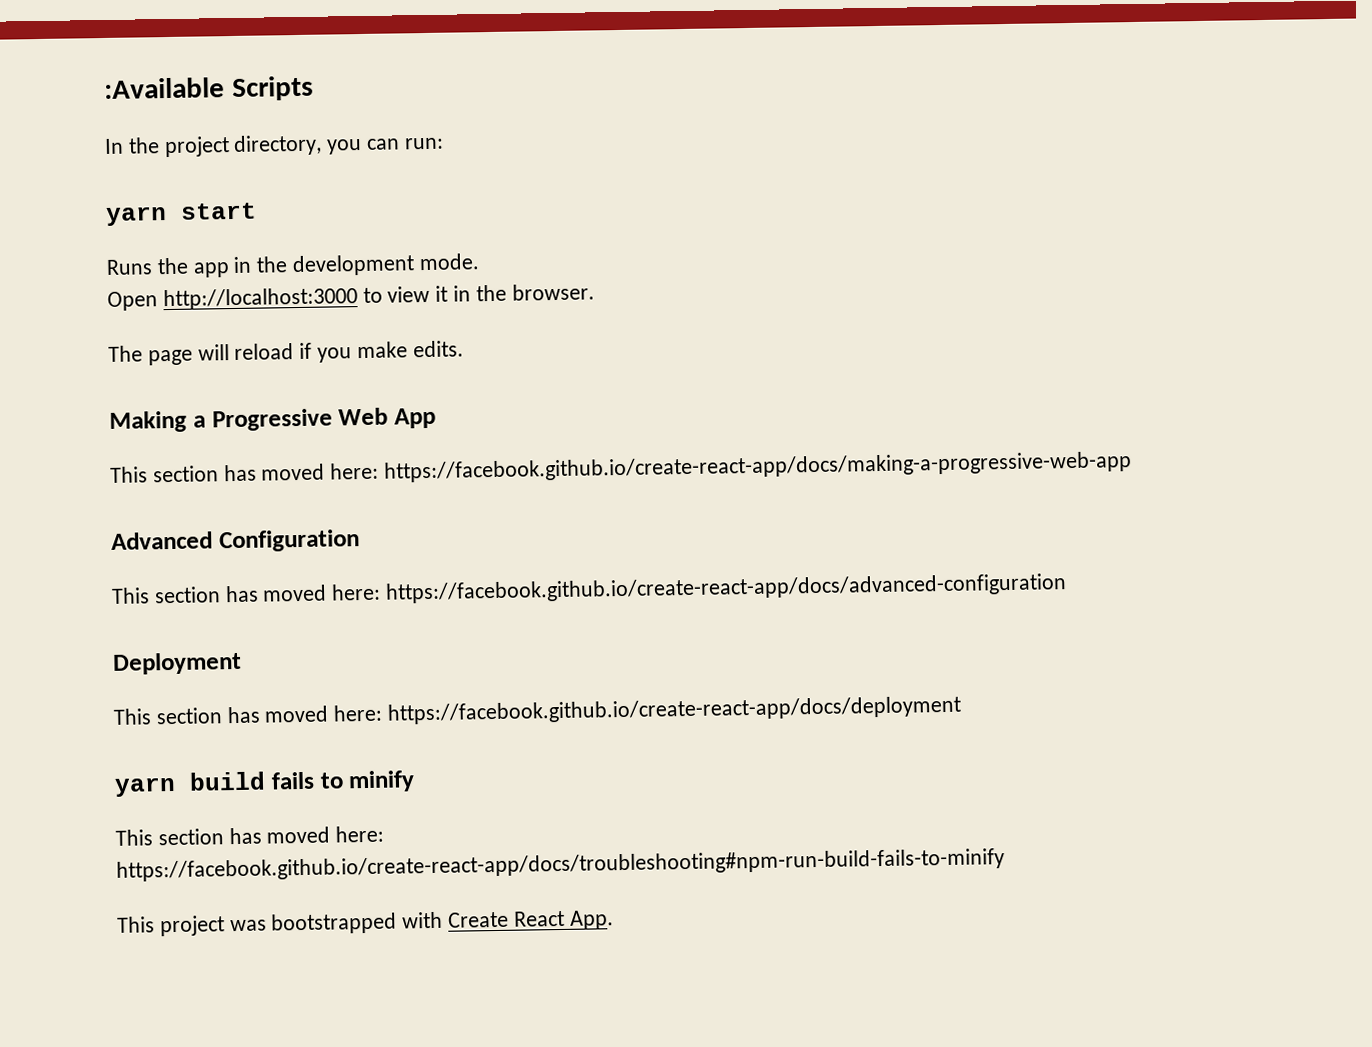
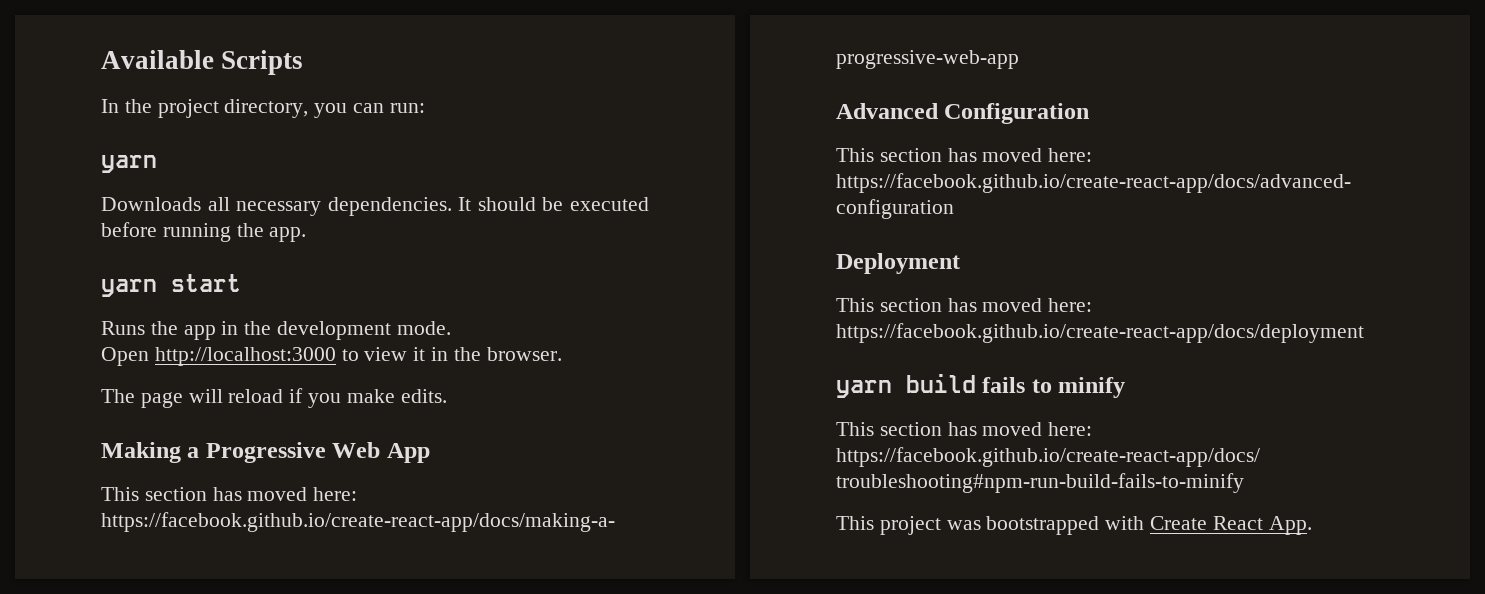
- :Available Scripts
+ Available Scripts
  In the project directory, you can run:
+ yarn
+ Downloads all necessary dependencies. It should be executed before running the app.

